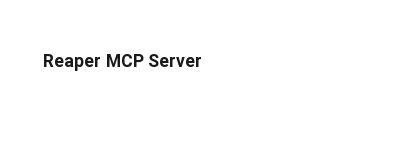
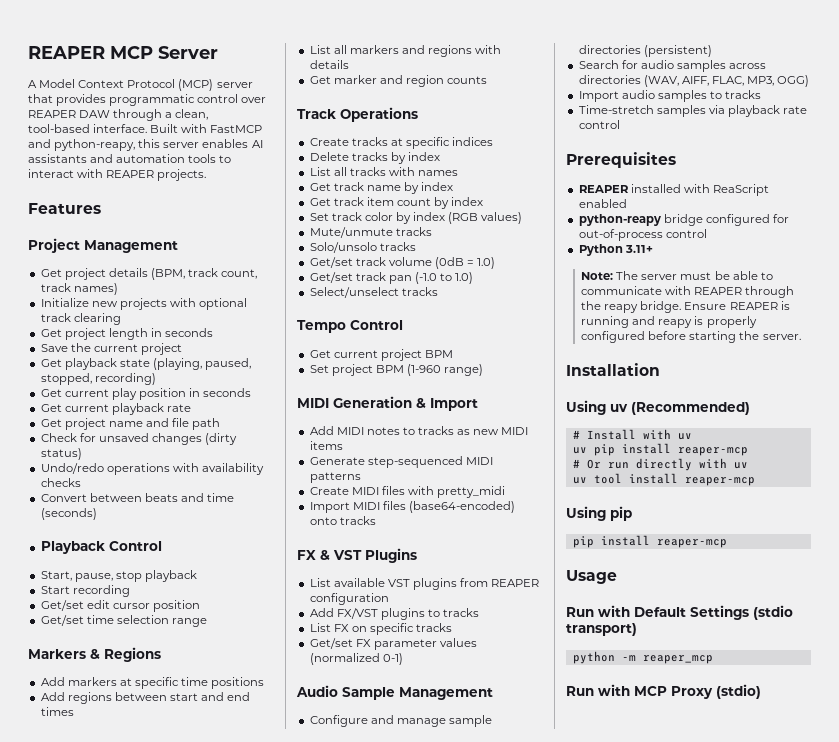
- Reaper MCP Server
+ REAPER MCP Server
+ A Model Context Protocol (MCP) server that provides programmatic control over REAPER DAW through a clean, tool-based interface. Built with FastMCP and python-reapy, this server enables AI assistants and automation tools to interact with REAPER projects.
+ Features
+ Project Management
+ Get project details (BPM, track count, track names)
+ Initialize new projects with optional track clearing
+ Get project length in seconds
+ Save the current project
+ Get playback state (playing, paused, stopped, recording)
+ Get current play position in seconds
+ Get current playback rate
+ Get project name and file path
+ Check for unsaved changes (dirty status)
+ Undo/redo operations with availability checks
+ Convert between beats and time (seconds)
+ Playback Control
+ Start, pause, stop playback
+ Start recording
+ Get/set edit cursor position
+ Get/set time selection range
+ Markers & Regions
+ Add markers at specific time positions
+ Add regions between start and end times
+ List all markers and regions with details
+ Get marker and region counts
+ Track Operations
+ Create tracks at specific indices
+ Delete tracks by index
+ List all tracks with names
+ Get track name by index
+ Get track item count by index
+ Set track color by index (RGB values)
+ Mute/unmute tracks
+ Solo/unsolo tracks
+ Get/set track volume (0dB = 1.0)
+ Get/set track pan (-1.0 to 1.0)
+ Select/unselect tracks
+ Tempo Control
+ Get current project BPM
+ Set project BPM (1-960 range)
+ MIDI Generation & Import
+ Add MIDI notes to tracks as new MIDI items
+ Generate step-sequenced MIDI patterns
+ Create MIDI files with pretty_midi
+ Import MIDI files (base64-encoded) onto tracks
+ FX & VST Plugins
+ List available VST plugins from REAPER configuration
+ Add FX/VST plugins to tracks
+ List FX on specific tracks
+ Get/set FX parameter values (normalized 0-1)
+ Audio Sample Management
+ Configure and manage sample directories (persistent)
+ Search for audio samples across directories (WAV, AIFF, FLAC, MP3, OGG)
+ Import audio samples to tracks
+ Time-stretch samples via playback rate control
+ Prerequisites
+ REAPER installed with ReaScript enabled
+ python-reapy bridge configured for out-of-process control
+ Python 3.11+
+ Note: The server must be able to communicate with REAPER through the reapy bridge. Ensure REAPER is running and reapy is properly configured before starting the server.
+ Installation
+ Using uv (Recommended)
+ # Install with uv
+ uv pip install reaper-mcp
+ # Or run directly with uv
+ uv tool install reaper-mcp
+ Using pip
+ pip install reaper-mcp
+ Usage
+ Run with Default Settings (stdio transport)
+ python -m reaper_mcp
+ Run with MCP Proxy (stdio)

